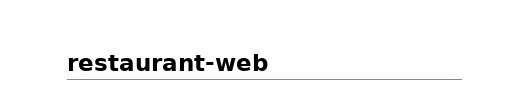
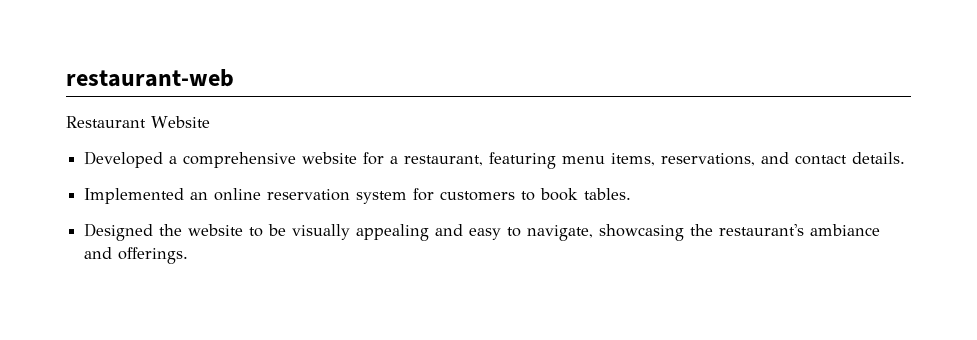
+ Restaurant Website
+ Developed a comprehensive website for a restaurant, featuring menu items, reservations, and contact details.
+ Implemented an online reservation system for customers to book tables.
+ Designed the website to be visually appealing and easy to navigate, showcasing the restaurant's ambiance and offerings.

